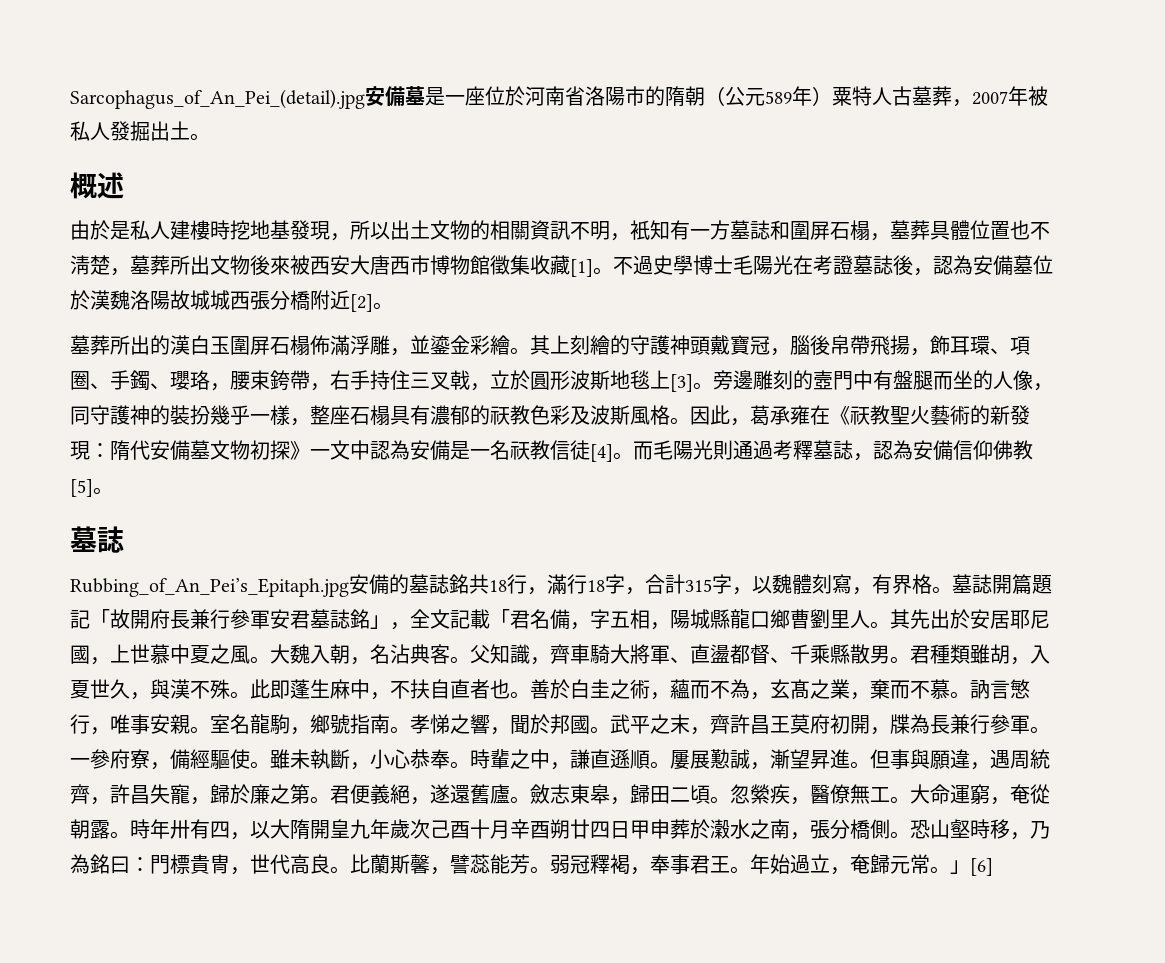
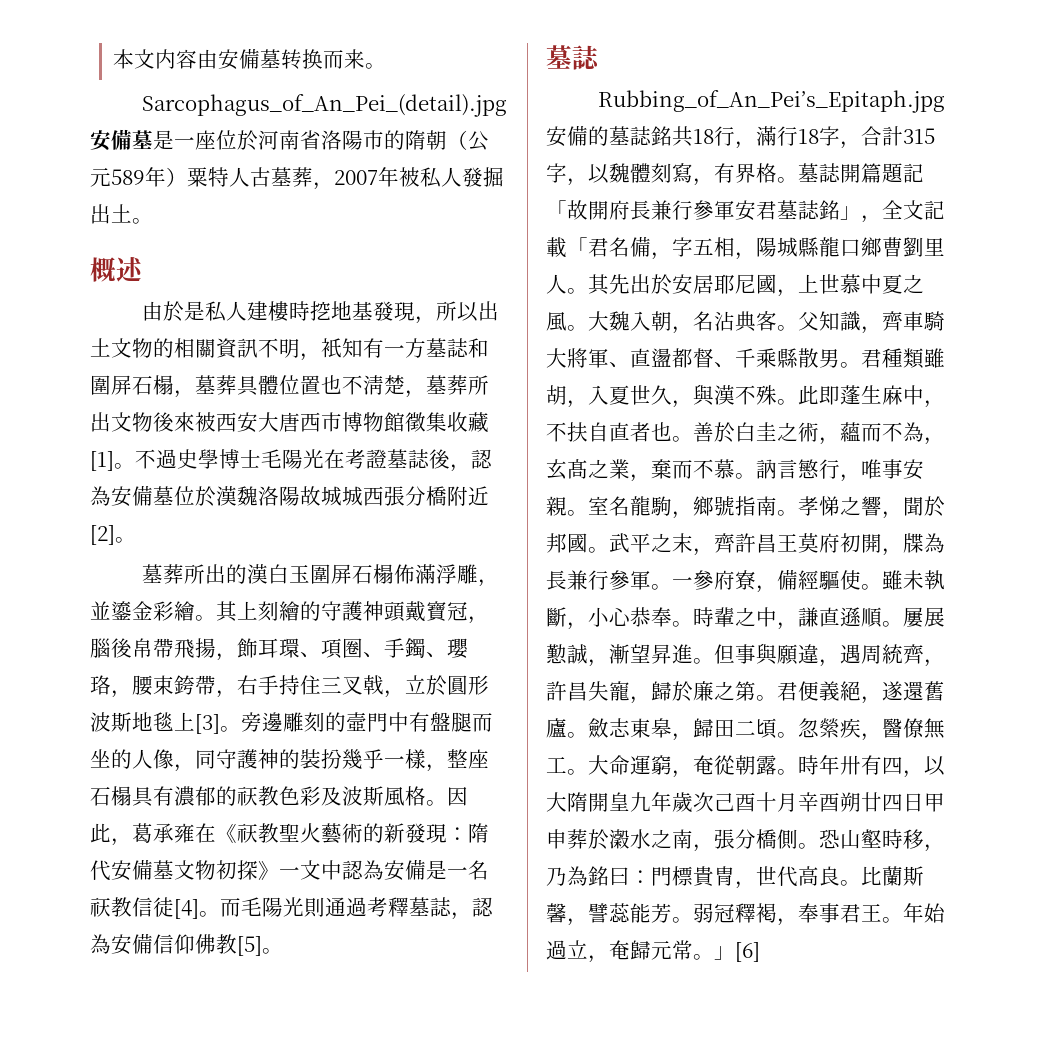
+ 本文内容由安備墓转换而来。

